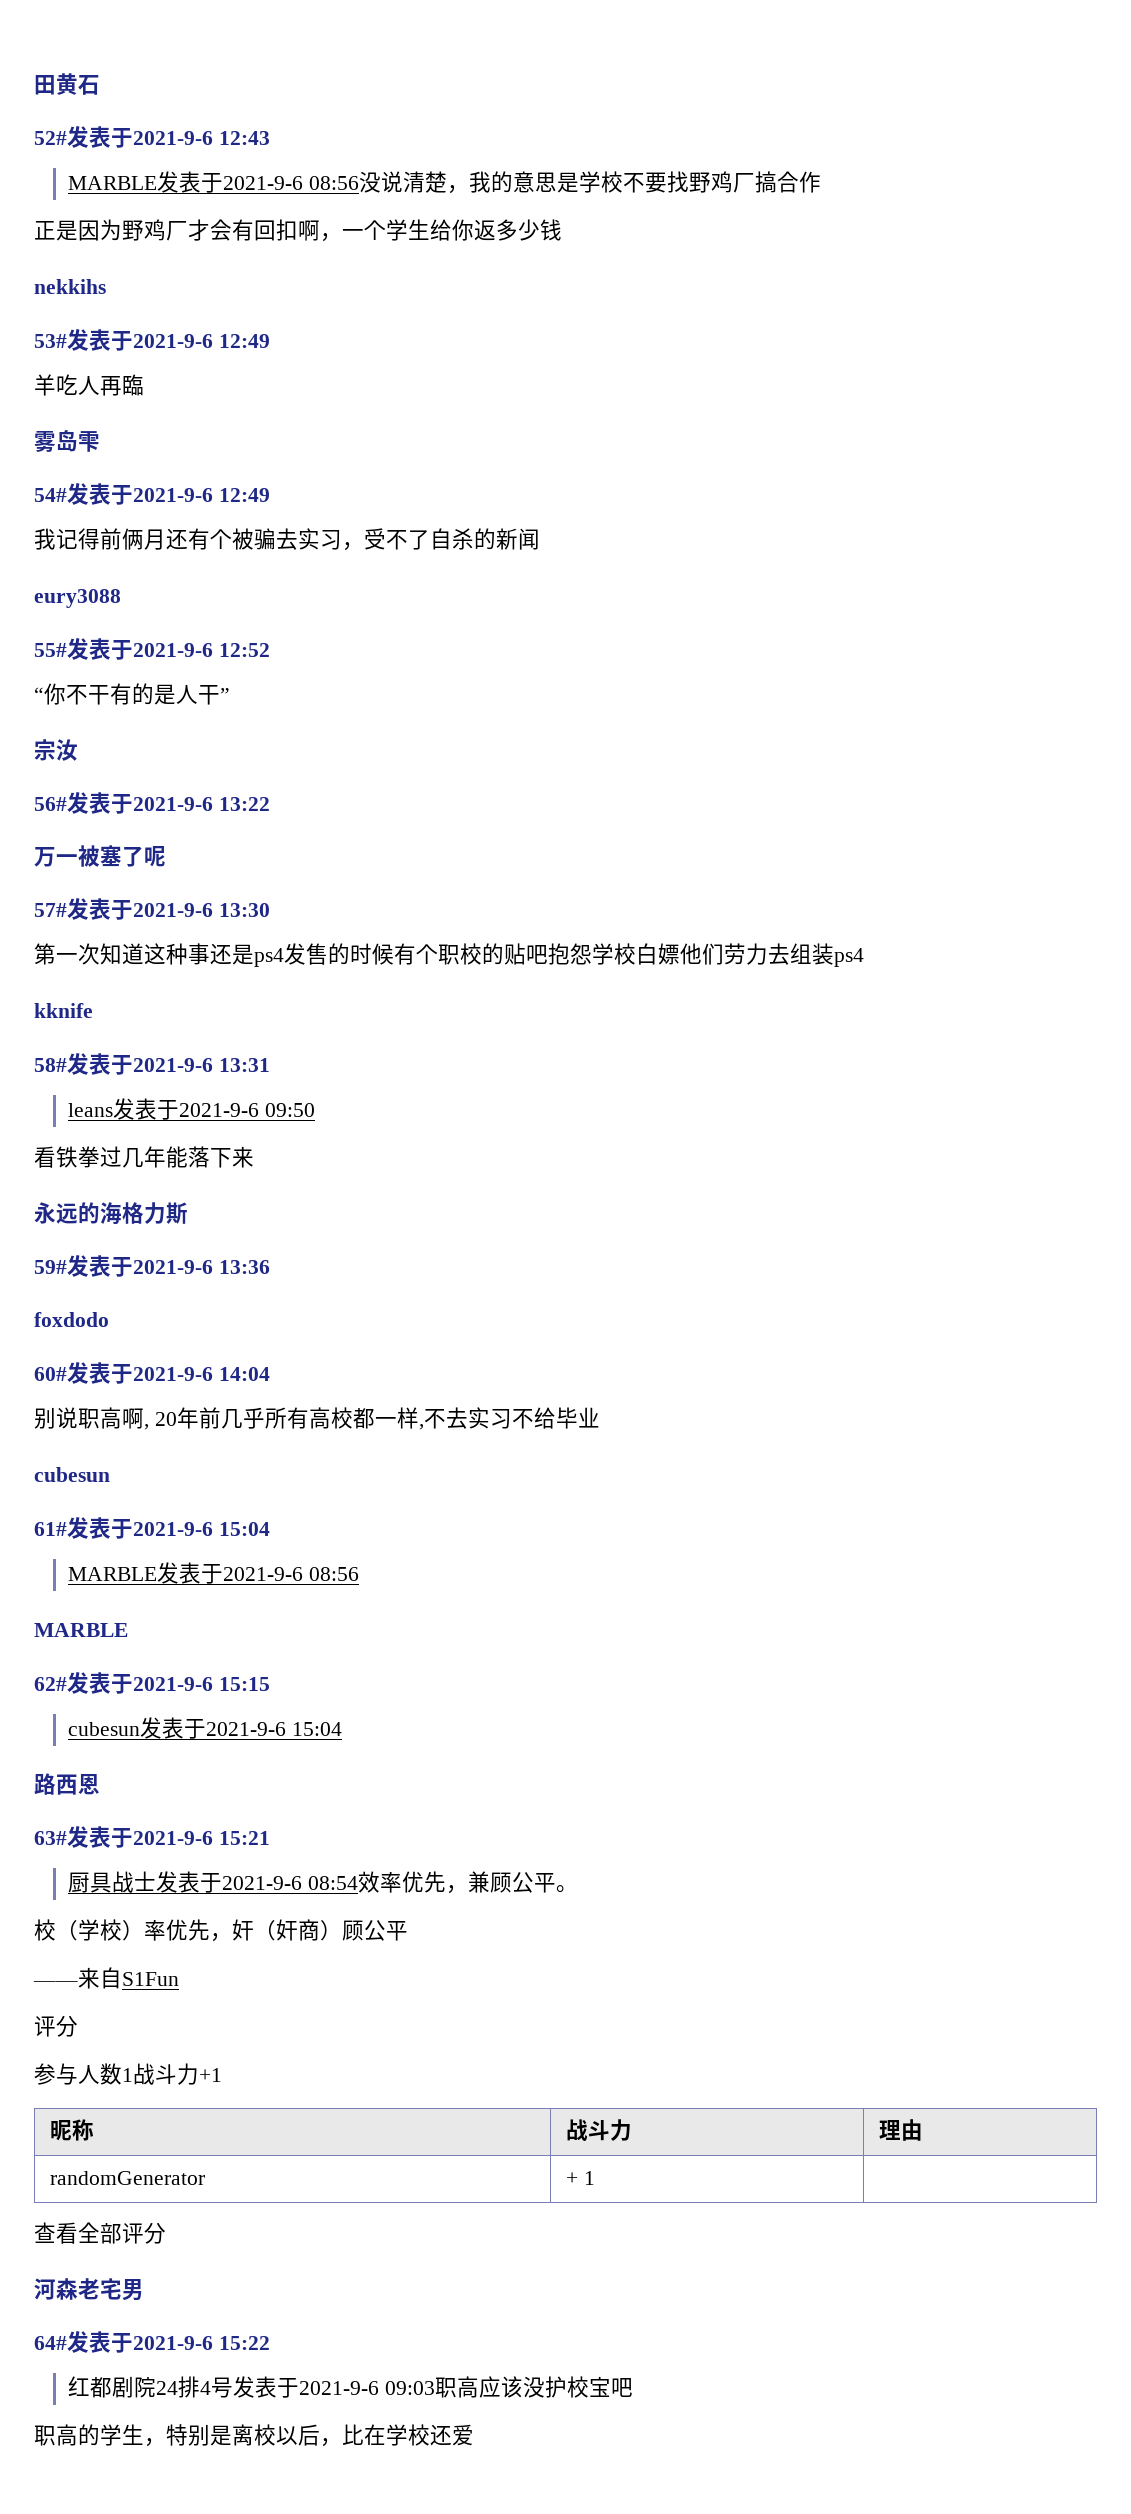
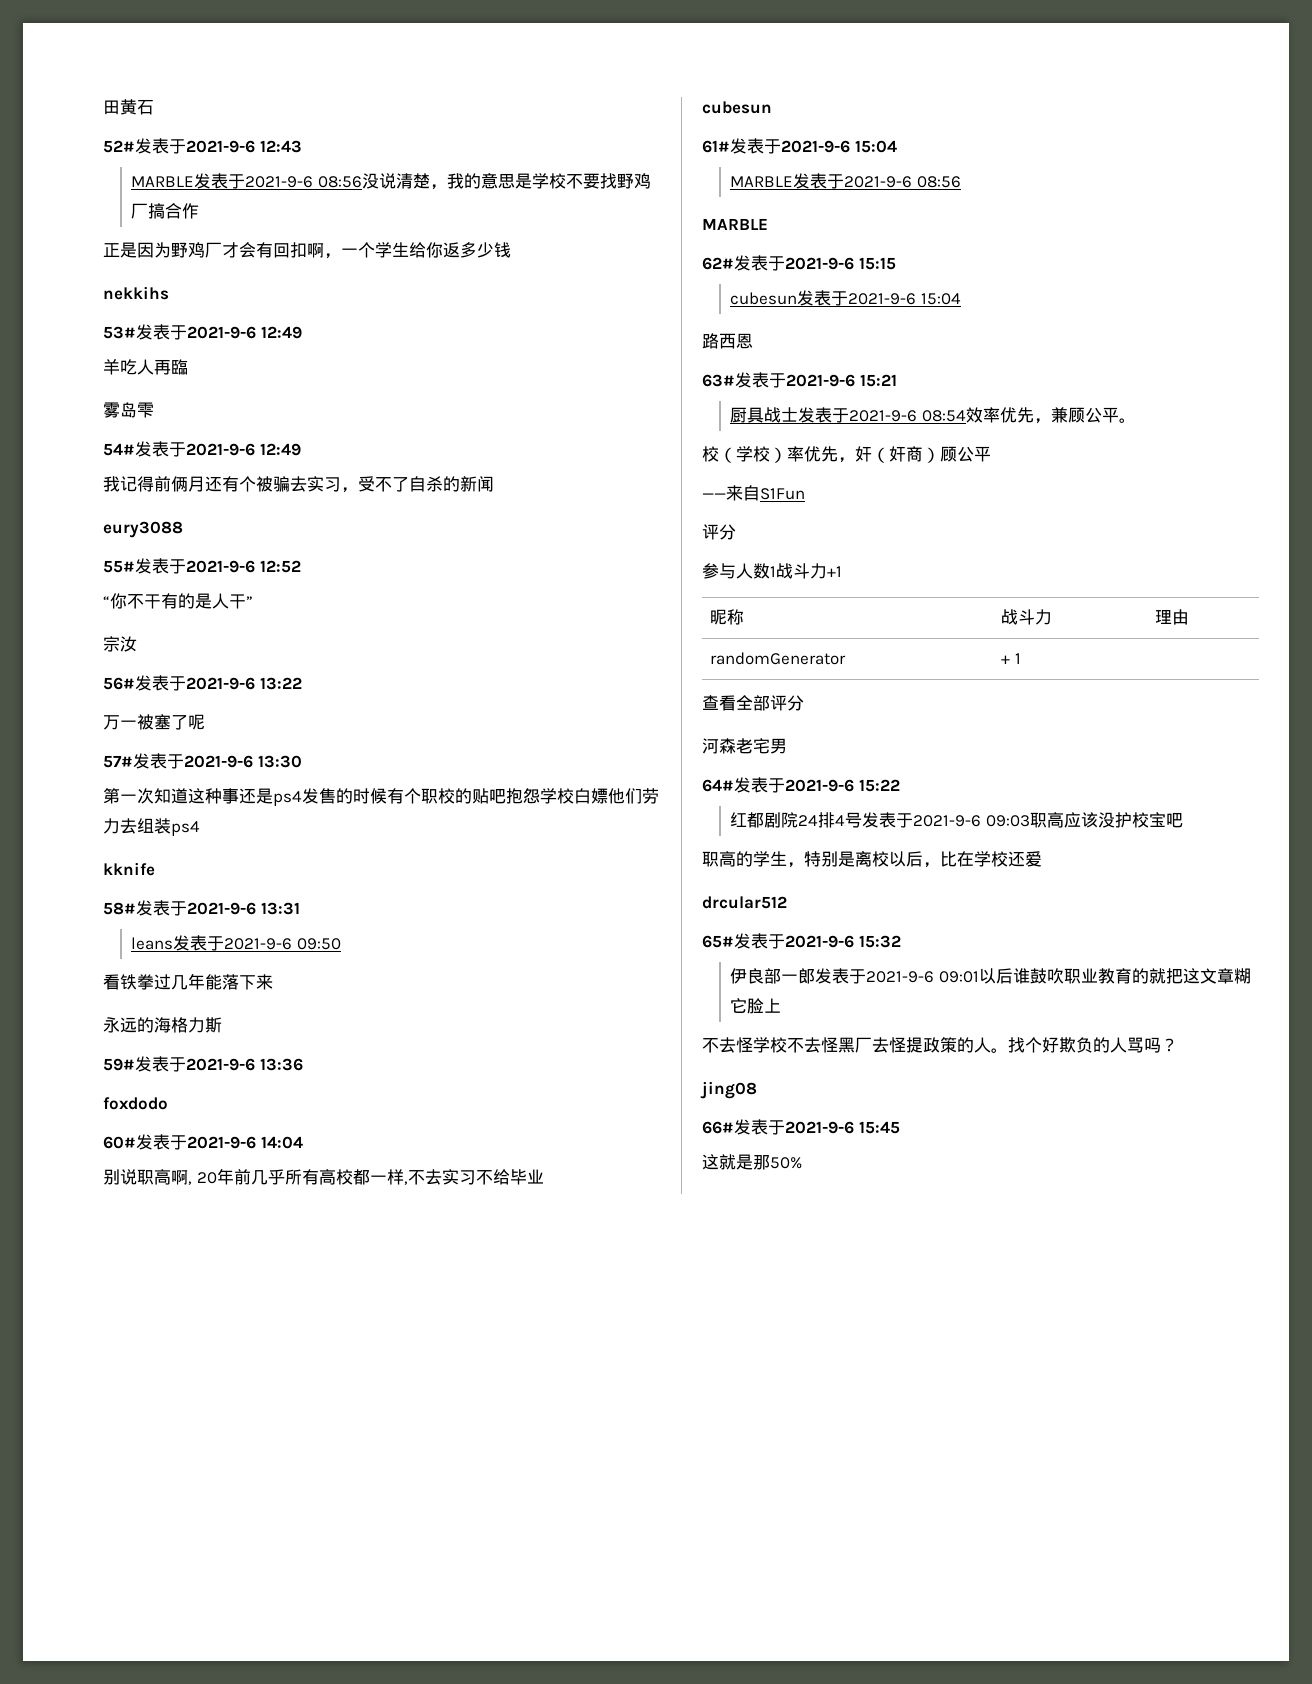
+ drcular512
+ 65#发表于2021-9-6 15:32
+ 伊良部一郎发表于2021-9-6 09:01以后谁鼓吹职业教育的就把这文章糊它脸上
+ 不去怪学校不去怪黑厂去怪提政策的人。找个好欺负的人骂吗？
+ jing08
+ 66#发表于2021-9-6 15:45
+ 这就是那50%

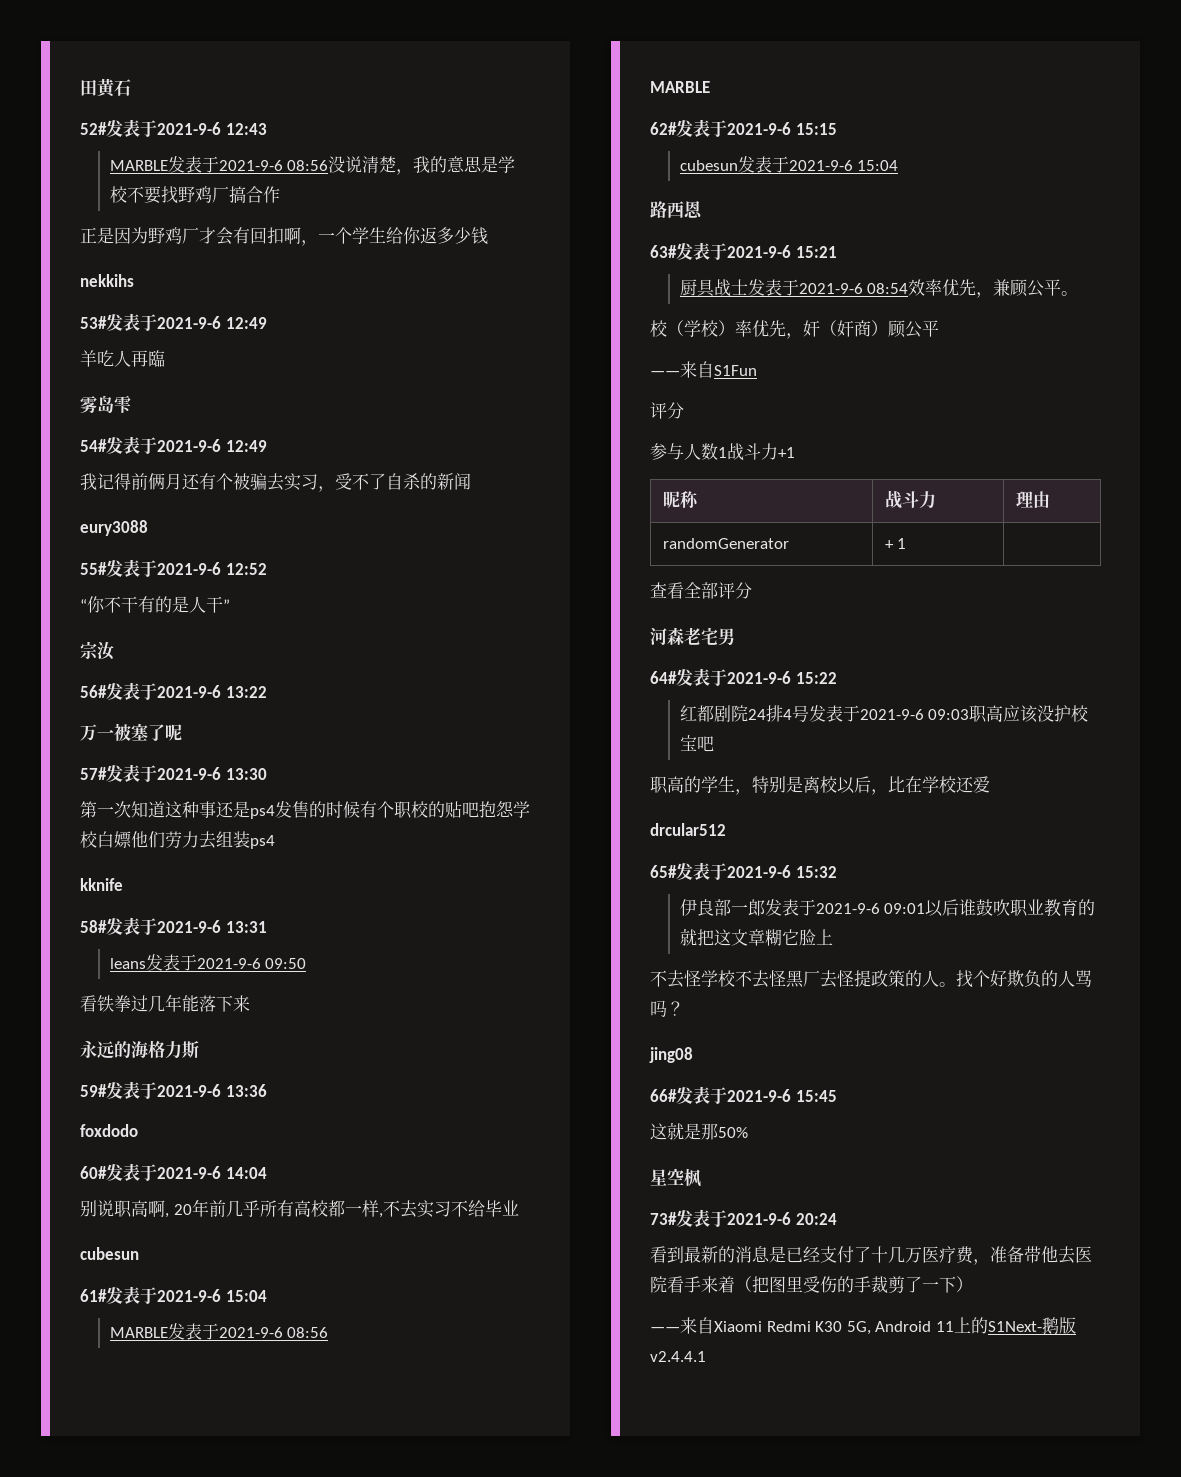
+ 星空枫
+ 73#发表于2021-9-6 20:24
+ 看到最新的消息是已经支付了十几万医疗费，准备带他去医院看手来着（把图里受伤的手裁剪了一下）
+ ——来自Xiaomi Redmi K30 5G, Android 11上的S1Next-鹅版v2.4.4.1

